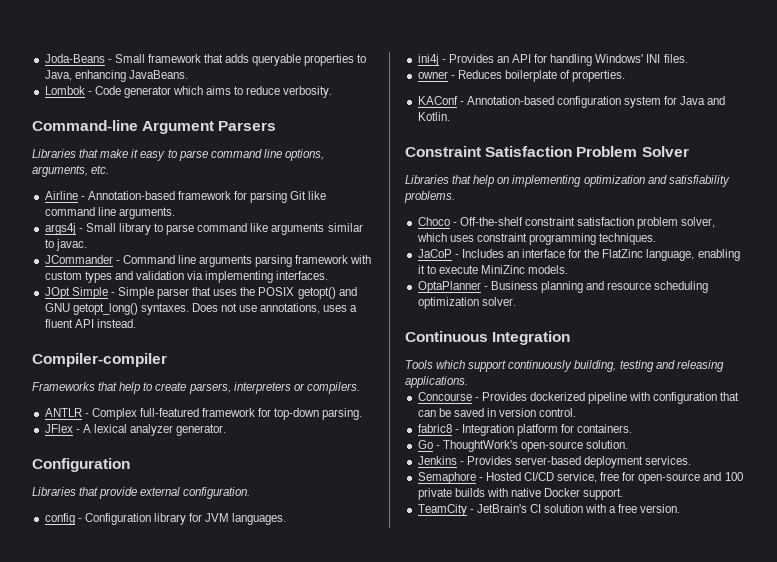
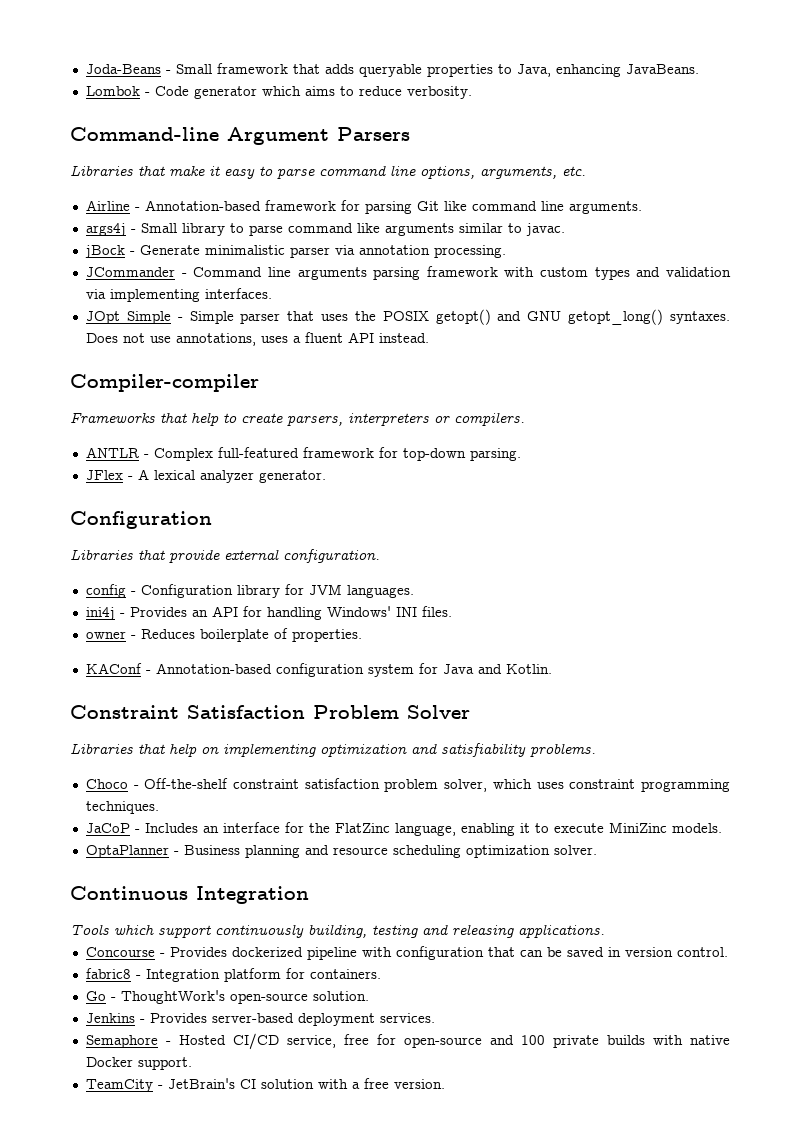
+ jBock - Generate minimalistic parser via annotation processing.

